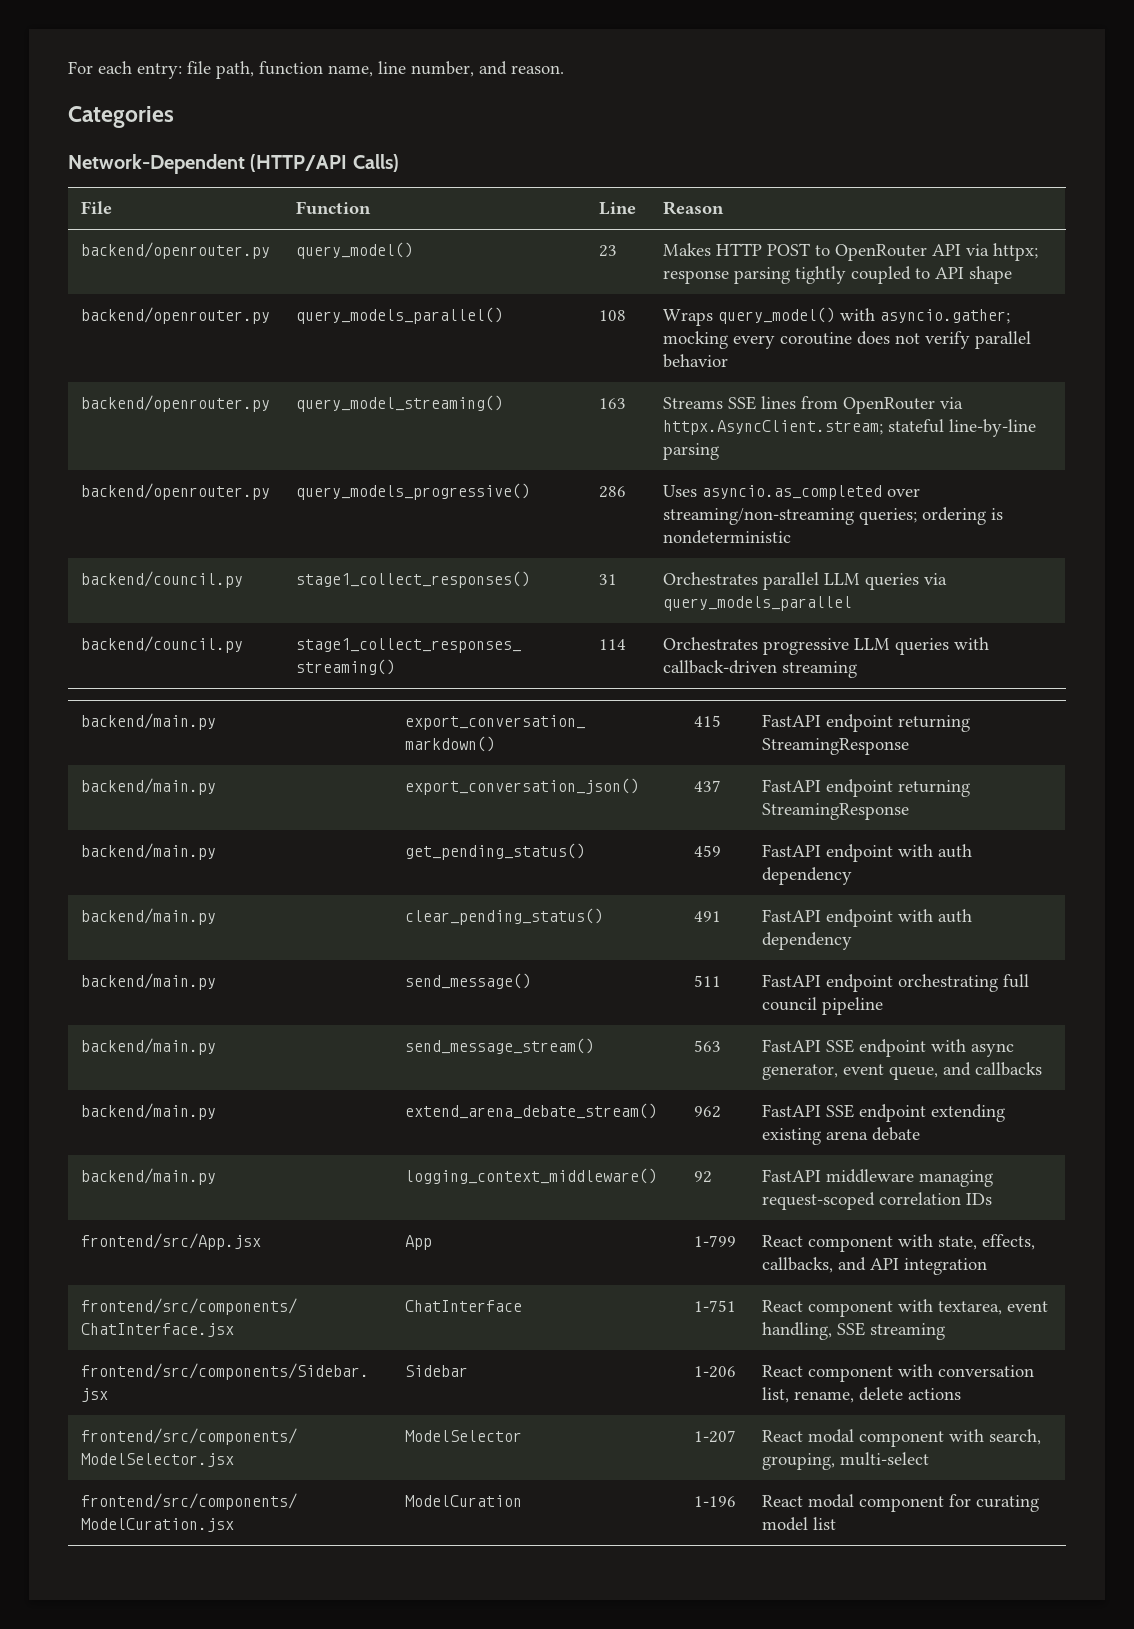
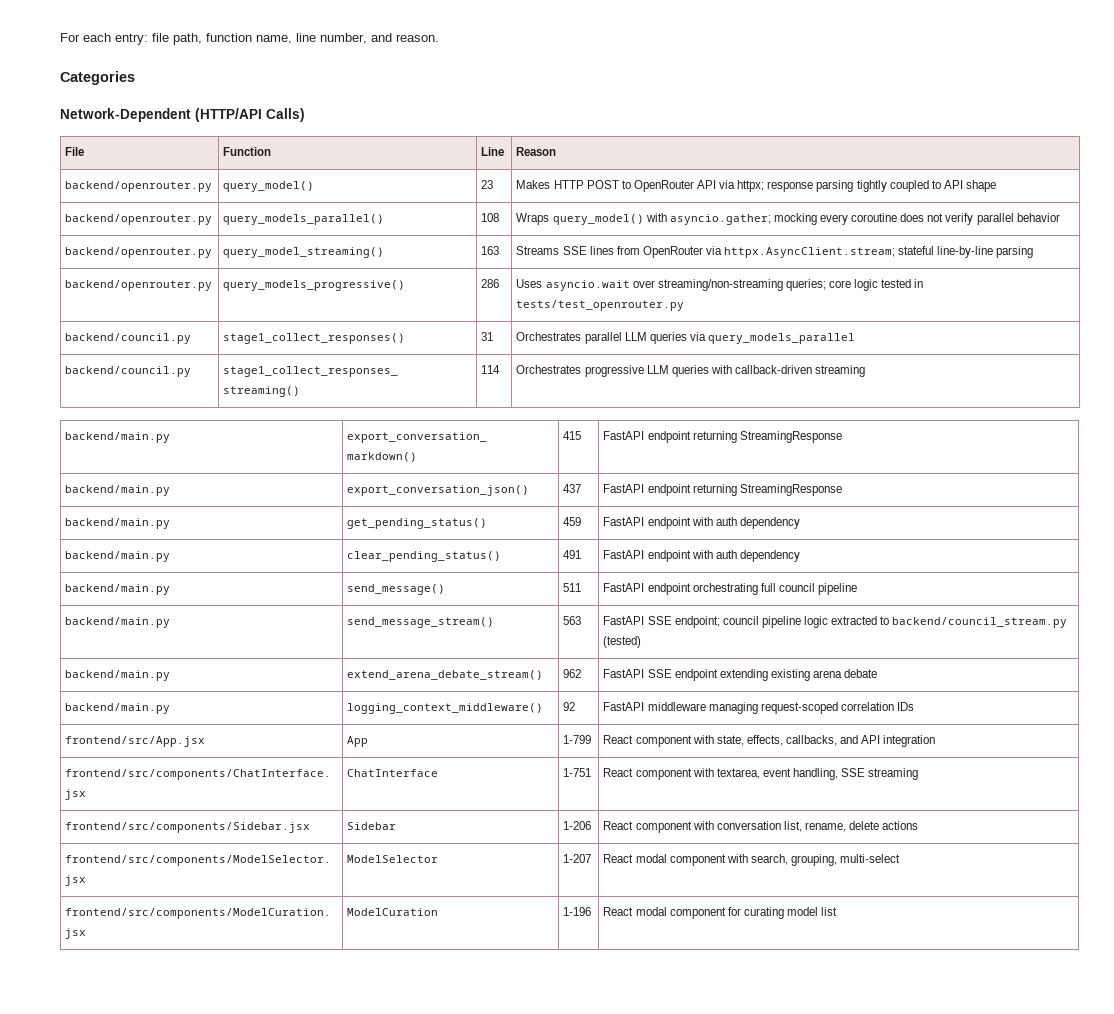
- backend/openrouter.py | query_models_progressive() | 286 | Uses asyncio.as_completed over streaming/non-streaming queries; ordering is nondeterministic
+ backend/openrouter.py | query_models_progressive() | 286 | Uses asyncio.wait over streaming/non-streaming queries; core logic tested in tests/test_openrouter.py
- backend/main.py | send_message_stream() | 563 | FastAPI SSE endpoint with async generator, event queue, and callbacks
+ backend/main.py | send_message_stream() | 563 | FastAPI SSE endpoint; council pipeline logic extracted to backend/council_stream.py (tested)

